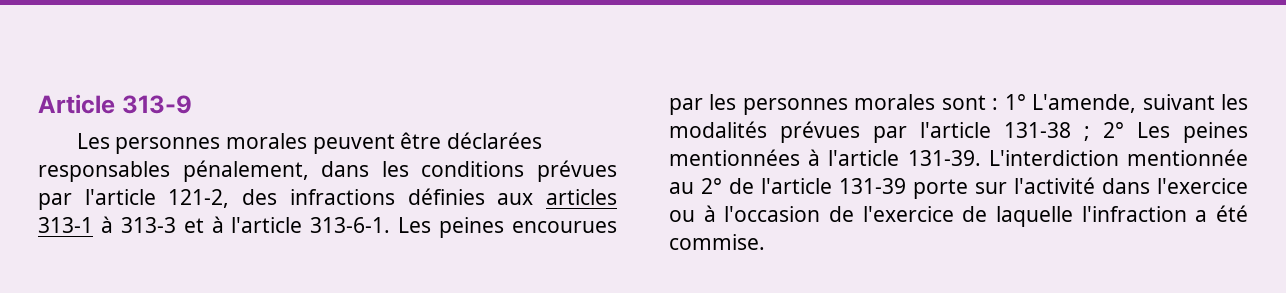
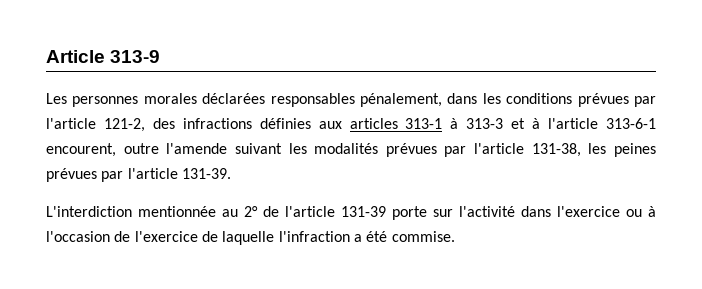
- Les personnes morales peuvent être déclarées responsables pénalement, dans les conditions prévues par l'article 121-2, des infractions définies aux articles 313-1 à 313-3 et à l'article 313-6-1. Les peines encourues par les personnes morales sont : 1° L'amende, suivant les modalités prévues par l'article 131-38 ; 2° Les peines mentionnées à l'article 131-39. L'interdiction mentionnée au 2° de l'article 131-39 porte sur l'activité dans l'exercice ou à l'occasion de l'exercice de laquelle l'infraction a été commise.
+ Les personnes morales déclarées responsables pénalement, dans les conditions prévues par l'article 121-2, des infractions définies aux articles 313-1 à 313-3 et à l'article 313-6-1 encourent, outre l'amende suivant les modalités prévues par l'article 131-38, les peines prévues par l'article 131-39.
+ L'interdiction mentionnée au 2° de l'article 131-39 porte sur l'activité dans l'exercice ou à l'occasion de l'exercice de laquelle l'infraction a été commise.

